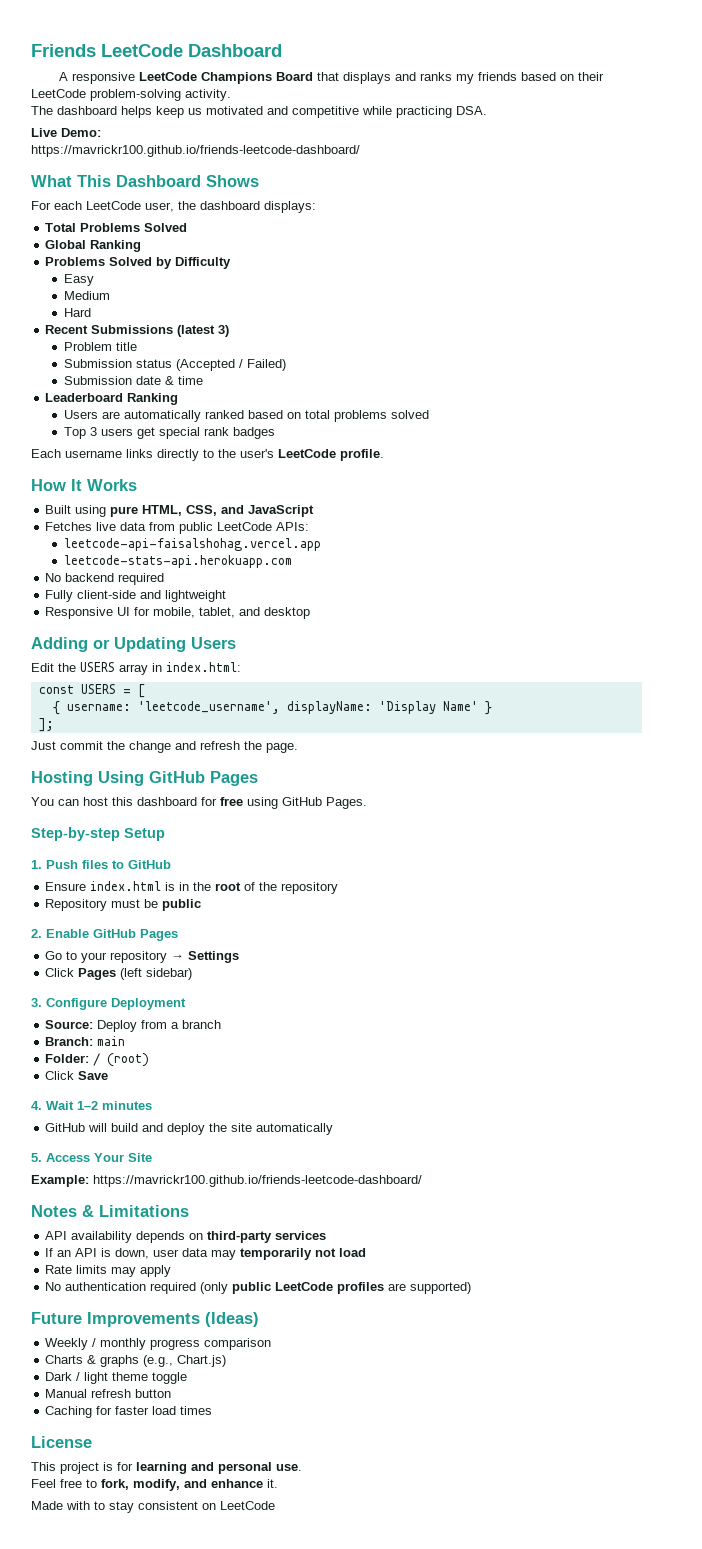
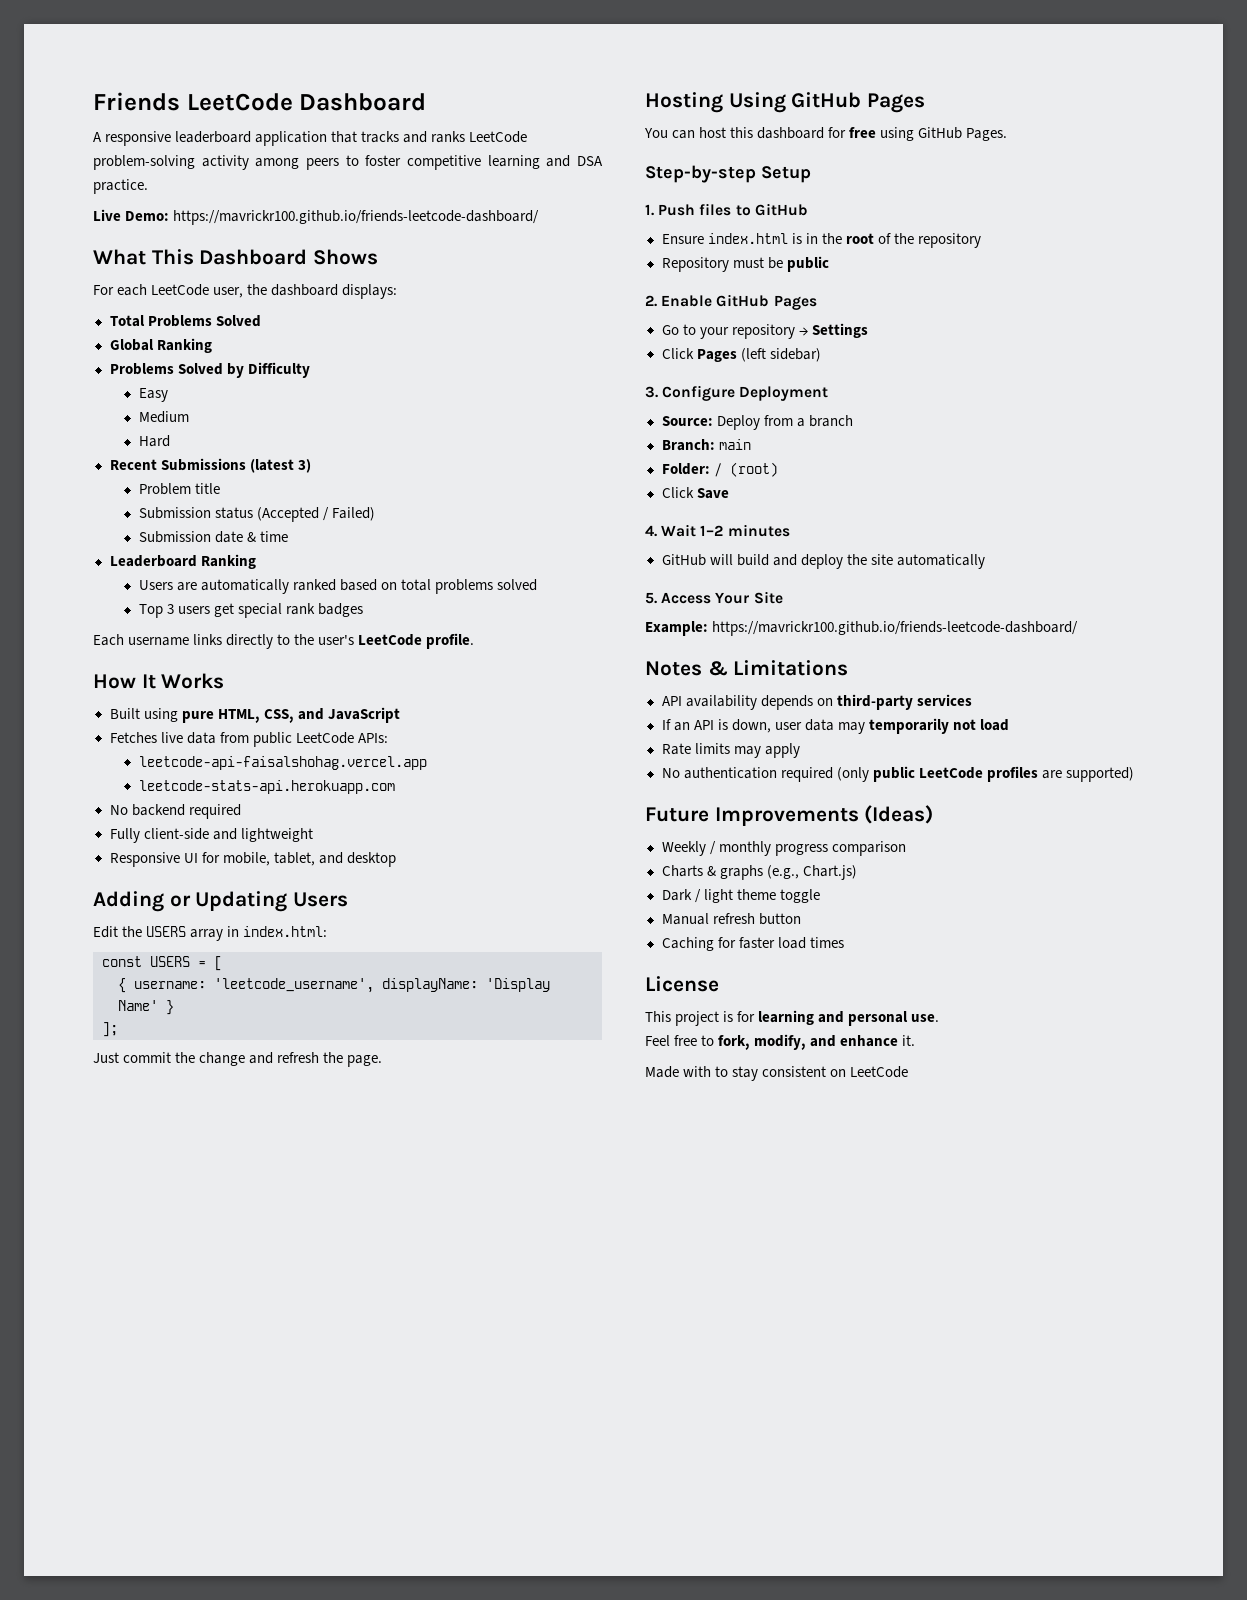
- A responsive LeetCode Champions Board that displays and ranks my friends based on their LeetCode problem-solving activity.
- The dashboard helps keep us motivated and competitive while practicing DSA.
+ A responsive leaderboard application that tracks and ranks LeetCode problem-solving activity among peers to foster competitive learning and DSA practice.
- Live Demo:
- https://mavrickr100.github.io/friends-leetcode-dashboard/
+ Live Demo: https://mavrickr100.github.io/friends-leetcode-dashboard/

